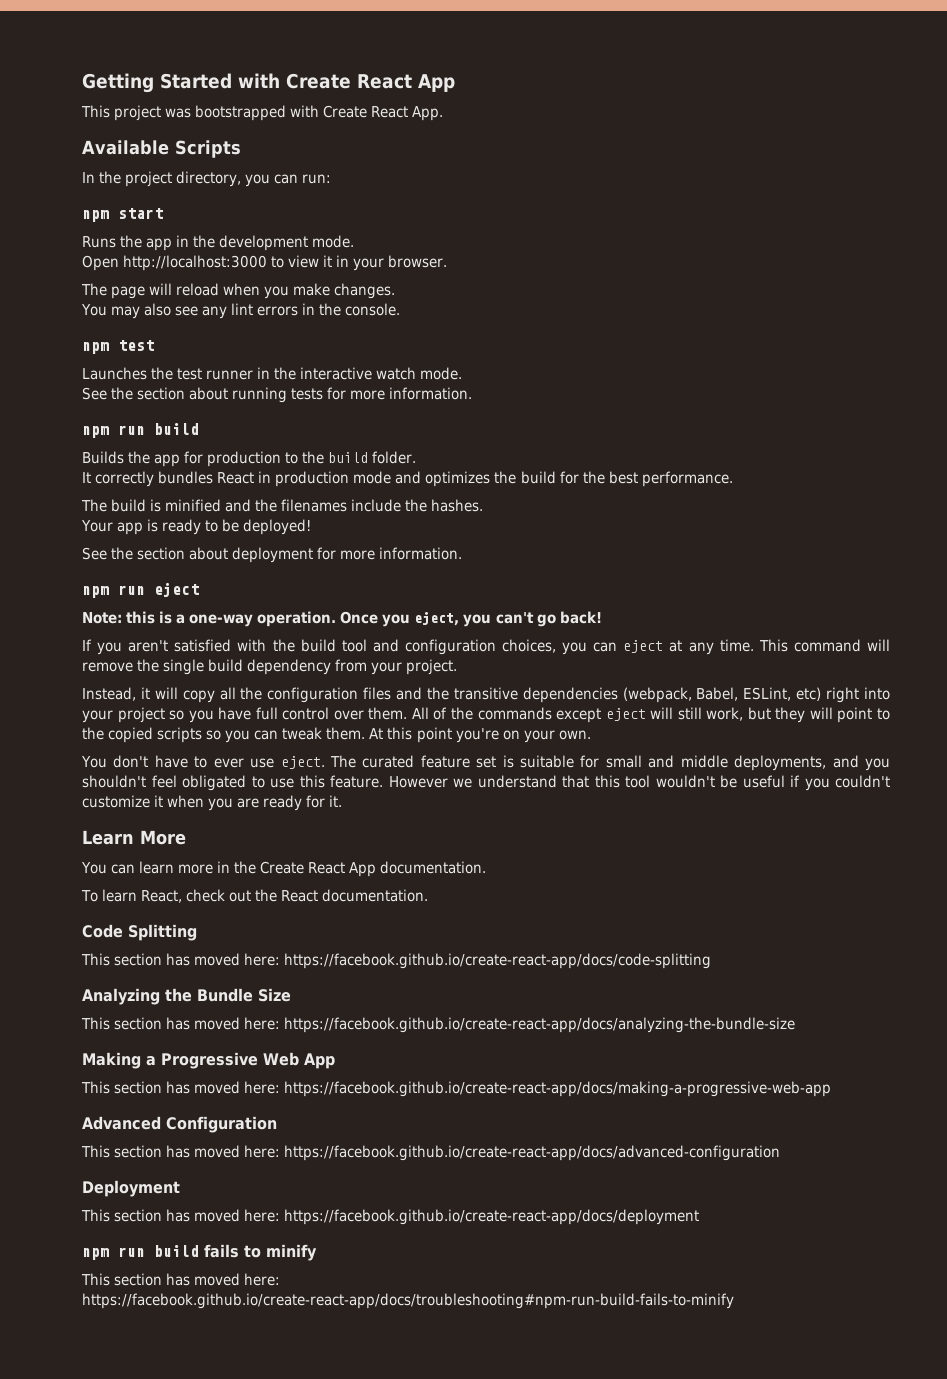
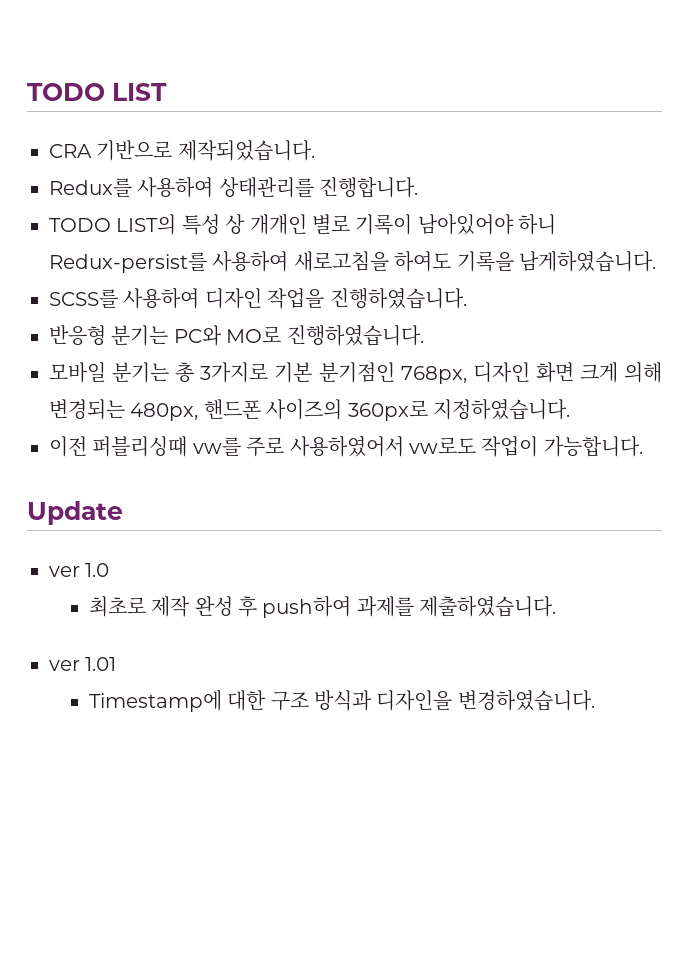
- Getting Started with Create React App
- This project was bootstrapped with Create React App.
- Available Scripts
- In the project directory, you can run:
- npm start
- Runs the app in the development mode.
- Open http://localhost:3000 to view it in your browser.
- The page will reload when you make changes.
- You may also see any lint errors in the console.
- npm test
- Launches the test runner in the interactive watch mode.
- See the section about running tests for more information.
- npm run build
- Builds the app for production to the build folder.
- It correctly bundles React in production mode and optimizes the build for the best performance.
- The build is minified and the filenames include the hashes.
- Your app is ready to be deployed!
- See the section about deployment for more information.
- npm run eject
- Note: this is a one-way operation. Once you eject, you can't go back!
- If you aren't satisfied with the build tool and configuration choices, you can eject at any time. This command will remove the single build dependency from your project.
- Instead, it will copy all the configuration files and the transitive dependencies (webpack, Babel, ESLint, etc) right into your project so you have full control over them. All of the commands except eject will still work, but they will point to the copied scripts so you can tweak them. At this point you're on your own.
- You don't have to ever use eject. The curated feature set is suitable for small and middle deployments, and you shouldn't feel obligated to use this feature. However we understand that this tool wouldn't be useful if you couldn't customize it when you are ready for it.
- Learn More
- You can learn more in the Create React App documentation.
- To learn React, check out the React documentation.
- Code Splitting
- This section has moved here: https://facebook.github.io/create-react-app/docs/code-splitting
- Analyzing the Bundle Size
- This section has moved here: https://facebook.github.io/create-react-app/docs/analyzing-the-bundle-size
- Making a Progressive Web App
- This section has moved here: https://facebook.github.io/create-react-app/docs/making-a-progressive-web-app
- Advanced Configuration
- This section has moved here: https://facebook.github.io/create-react-app/docs/advanced-configuration
- Deployment
- This section has moved here: https://facebook.github.io/create-react-app/docs/deployment
- npm run build fails to minify
- This section has moved here: https://facebook.github.io/create-react-app/docs/troubleshooting#npm-run-build-fails-to-minify
+ TODO LIST
+ CRA 기반으로 제작되었습니다.
+ Redux를 사용하여 상태관리를 진행합니다.
+ TODO LIST의 특성 상 개개인 별로 기록이 남아있어야 하니 Redux-persist를 사용하여 새로고침을 하여도 기록을 남게하였습니다.
+ SCSS를 사용하여 디자인 작업을 진행하였습니다.
+ 반응형 분기는 PC와 MO로 진행하였습니다.
+ 모바일 분기는 총 3가지로 기본 분기점인 768px, 디자인 화면 크게 의해 변경되는 480px, 핸드폰 사이즈의 360px로 지정하였습니다.
+ 이전 퍼블리싱때 vw를 주로 사용하였어서 vw로도 작업이 가능합니다.
+ Update
+ ver 1.0
+ 최초로 제작 완성 후 push하여 과제를 제출하였습니다.
+ ver 1.01
+ Timestamp에 대한 구조 방식과 디자인을 변경하였습니다.

